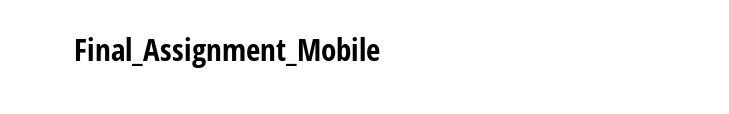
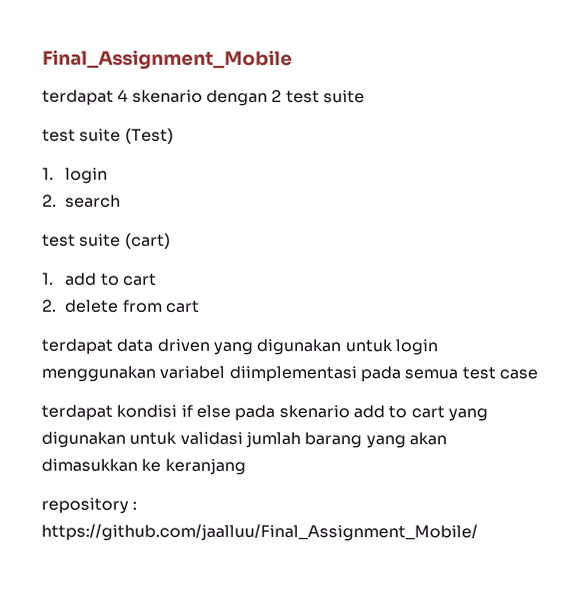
+ terdapat 4 skenario dengan 2 test suite
+ test suite (Test)
+ 1. login
+ 2. search
+ test suite (cart)
+ 1. add to cart
+ 2. delete from cart
+ terdapat data driven yang digunakan untuk login menggunakan variabel diimplementasi pada semua test case
+ terdapat kondisi if else pada skenario add to cart yang digunakan untuk validasi jumlah barang yang akan dimasukkan ke keranjang
+ repository : https://github.com/jaalluu/Final_Assignment_Mobile/

